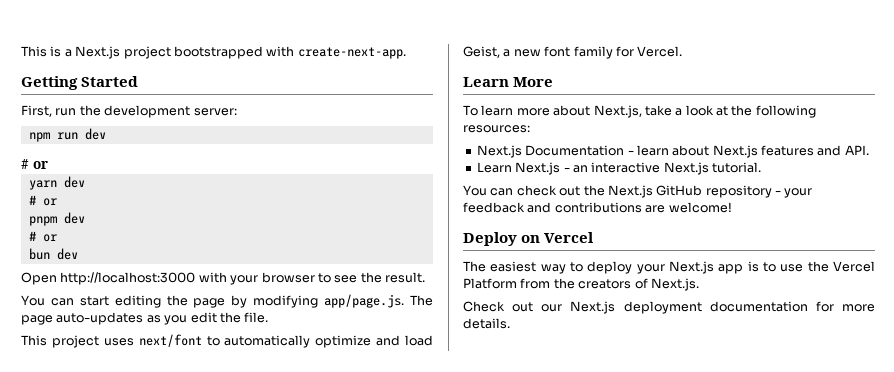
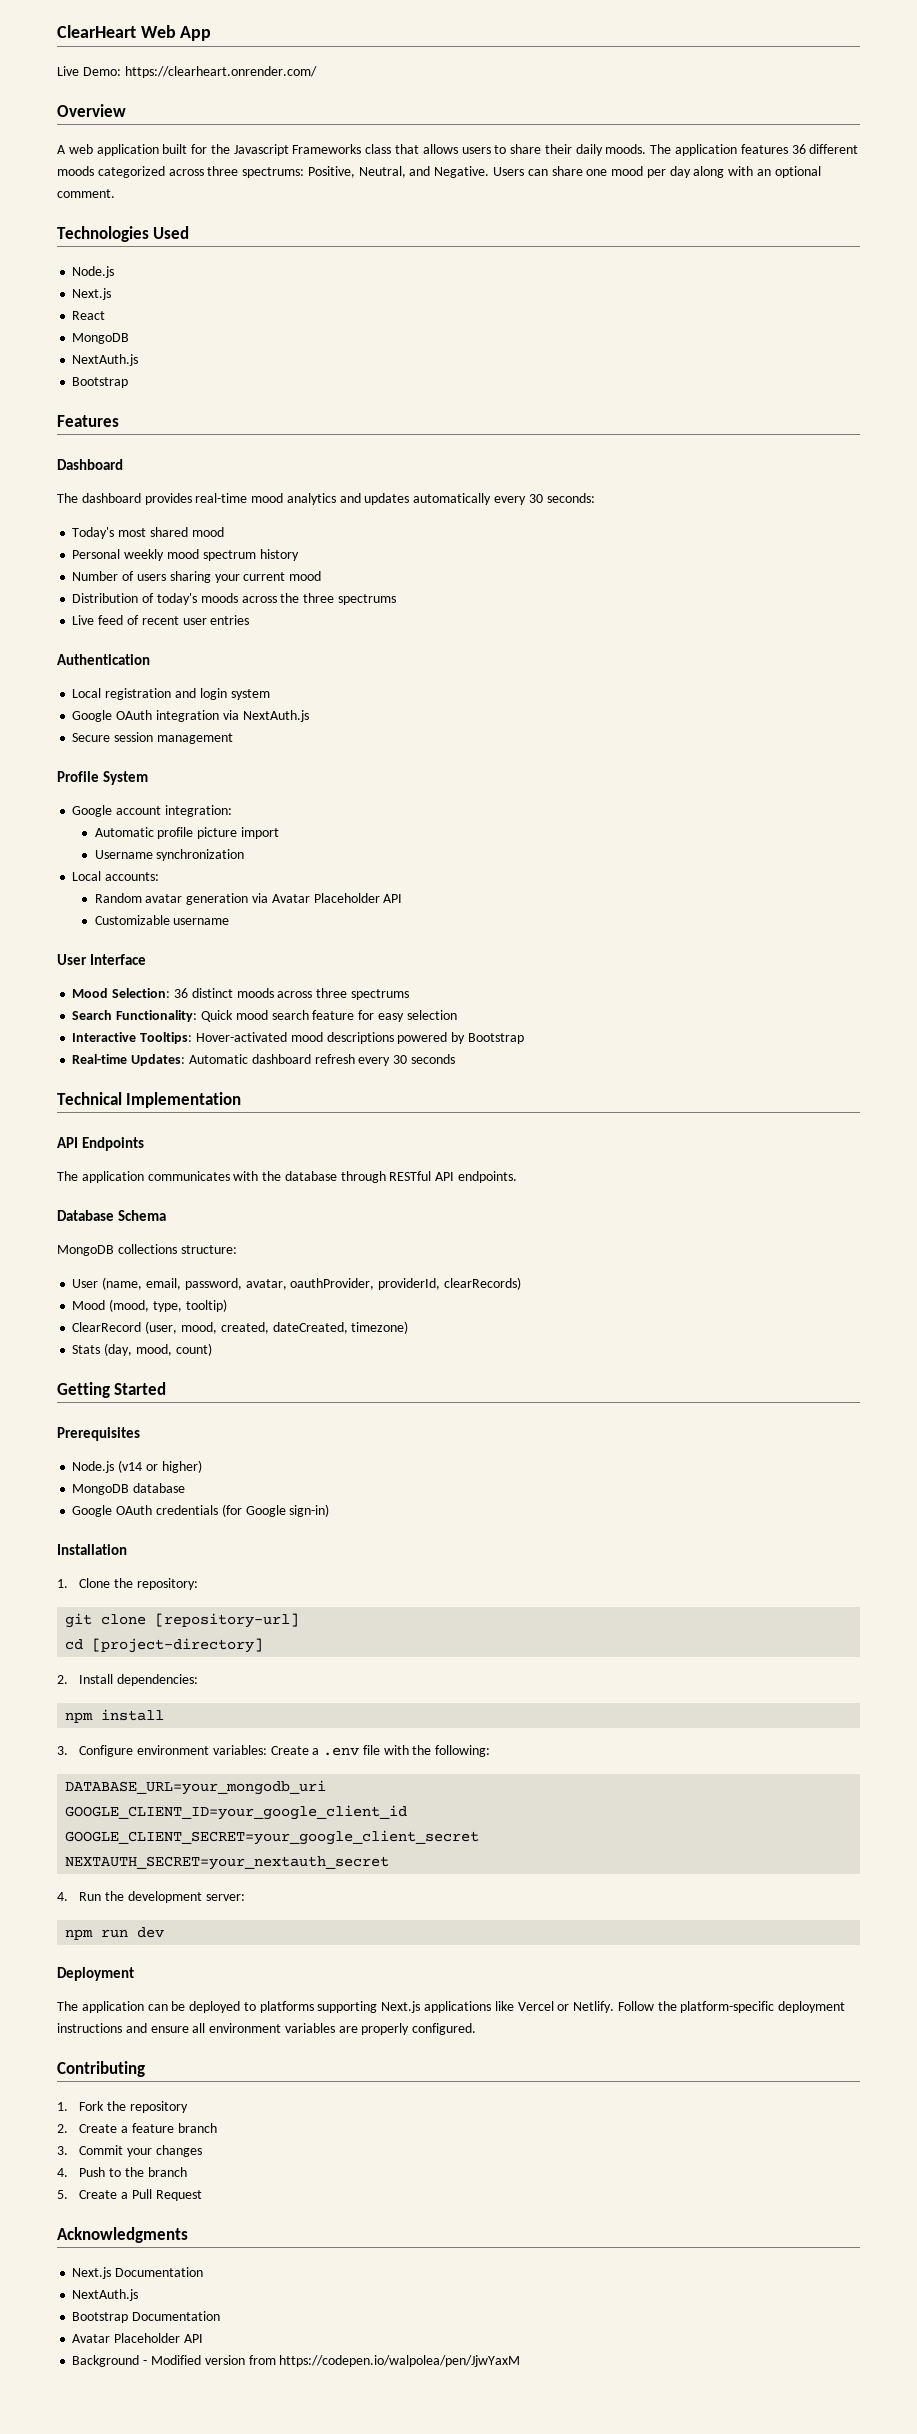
- This is a Next.js project bootstrapped with create-next-app.
+ ClearHeart Web App
+ Live Demo: https://clearheart.onrender.com/
+ Overview
+ A web application built for the Javascript Frameworks class that allows users to share their daily moods. The application features 36 different moods categorized across three spectrums: Positive, Neutral, and Negative. Users can share one mood per day along with an optional comment.
+ Technologies Used
+ Node.js
+ Next.js
+ React
+ MongoDB
+ NextAuth.js
+ Bootstrap
+ Features
+ Dashboard
+ The dashboard provides real-time mood analytics and updates automatically every 30 seconds:
+ Today's most shared mood
+ Personal weekly mood spectrum history
+ Number of users sharing your current mood
+ Distribution of today's moods across the three spectrums
+ Live feed of recent user entries
+ Authentication
+ Local registration and login system
+ Google OAuth integration via NextAuth.js
+ Secure session management
+ Profile System
+ Google account integration:
+ Automatic profile picture import
+ Username synchronization
+ Local accounts:
+ Random avatar generation via Avatar Placeholder API
+ Customizable username
+ User Interface
+ Mood Selection: 36 distinct moods across three spectrums
+ Search Functionality: Quick mood search feature for easy selection
+ Interactive Tooltips: Hover-activated mood descriptions powered by Bootstrap
+ Real-time Updates: Automatic dashboard refresh every 30 seconds
+ Technical Implementation
+ API Endpoints
+ The application communicates with the database through RESTful API endpoints.
+ Database Schema
+ MongoDB collections structure:
+ User (name, email, password, avatar, oauthProvider, providerId, clearRecords)
+ Mood (mood, type, tooltip)
+ ClearRecord (user, mood, created, dateCreated, timezone)
+ Stats (day, mood, count)
  Getting Started
- First, run the development server:
+ Prerequisites
+ Node.js (v14 or higher)
+ MongoDB database
+ Google OAuth credentials (for Google sign-in)
+ Installation
+ 1. Clone the repository:
+ git clone [repository-url]
+ cd [project-directory]
+ 2. Install dependencies:
+ npm install
+ 3. Configure environment variables: Create a .env file with the following:
+ DATABASE_URL=your_mongodb_uri
+ GOOGLE_CLIENT_ID=your_google_client_id
+ GOOGLE_CLIENT_SECRET=your_google_client_secret
+ NEXTAUTH_SECRET=your_nextauth_secret
+ 4. Run the development server:
  npm run dev
- # or
- yarn dev
- # or
- pnpm dev
- # or
- bun dev
- Open http://localhost:3000 with your browser to see the result.
- You can start editing the page by modifying app/page.js. The page auto-updates as you edit the file.
- This project uses next/font to automatically optimize and load Geist, a new font family for Vercel.
- Learn More
- To learn more about Next.js, take a look at the following resources:
- Next.js Documentation - learn about Next.js features and API.
- Learn Next.js - an interactive Next.js tutorial.
- You can check out the Next.js GitHub repository - your feedback and contributions are welcome!
- Deploy on Vercel
- The easiest way to deploy your Next.js app is to use the Vercel Platform from the creators of Next.js.
- Check out our Next.js deployment documentation for more details.
+ Deployment
+ The application can be deployed to platforms supporting Next.js applications like Vercel or Netlify. Follow the platform-specific deployment instructions and ensure all environment variables are properly configured.
+ Contributing
+ 1. Fork the repository
+ 2. Create a feature branch
+ 3. Commit your changes
+ 4. Push to the branch
+ 5. Create a Pull Request
+ Acknowledgments
+ Next.js Documentation
+ NextAuth.js
+ Bootstrap Documentation
+ Avatar Placeholder API
+ Background - Modified version from https://codepen.io/walpolea/pen/JjwYaxM

